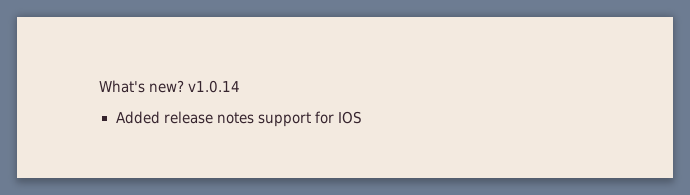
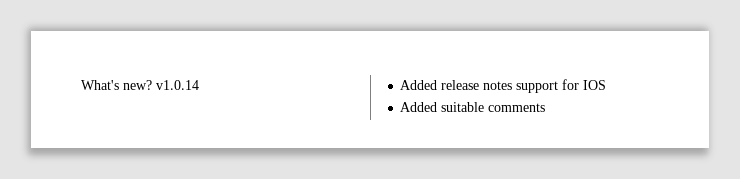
+ Added suitable comments

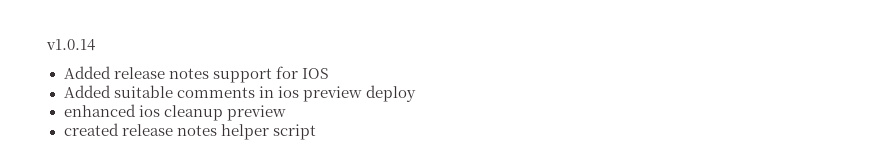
- What's new? v1.0.14
+ v1.0.14
- Added suitable comments
+ Added suitable comments in ios preview deploy
+ enhanced ios cleanup preview
+ created release notes helper script

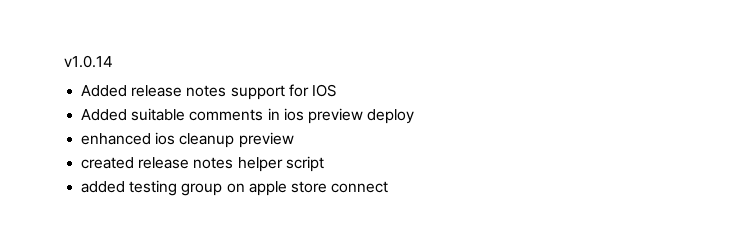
+ added testing group on apple store connect

